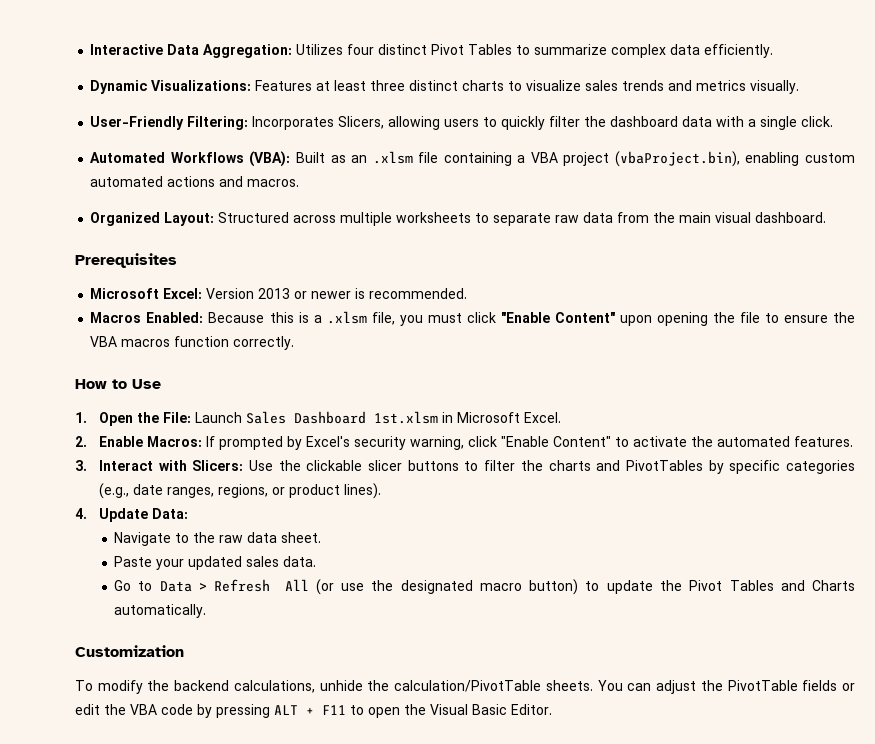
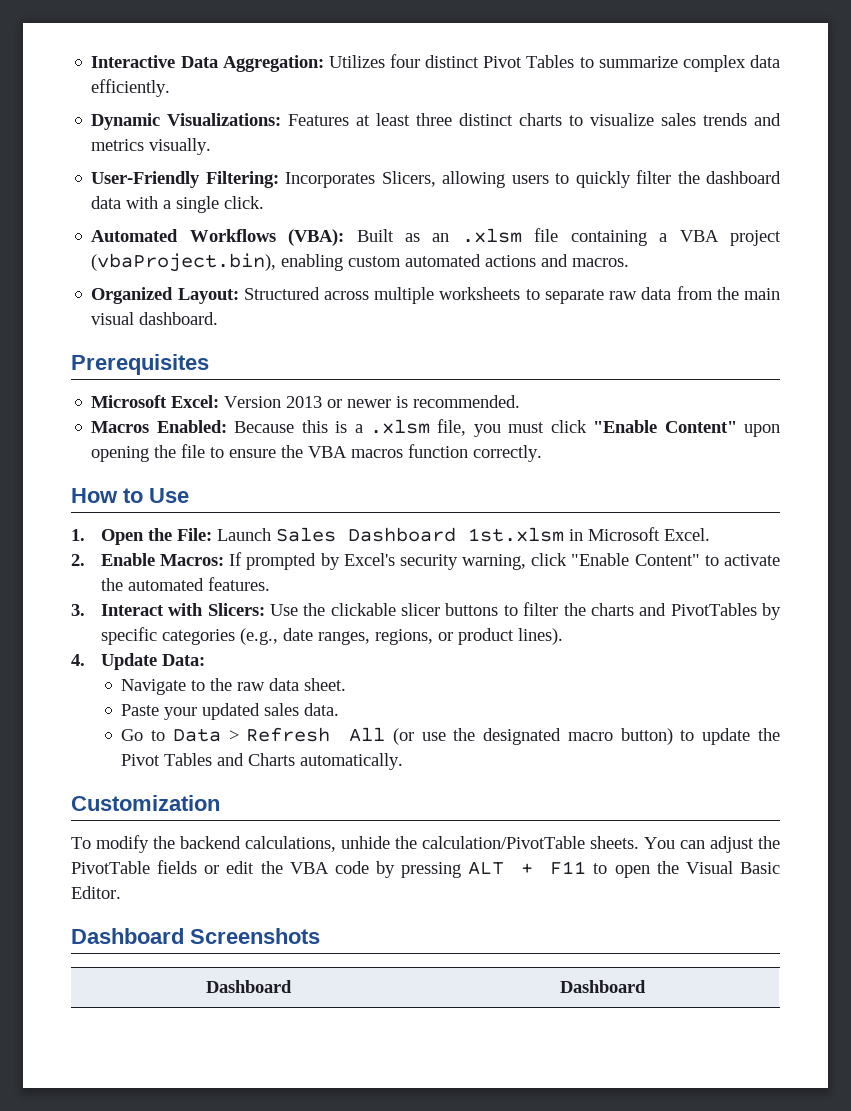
+ Dashboard Screenshots
+ Dashboard | Dashboard

